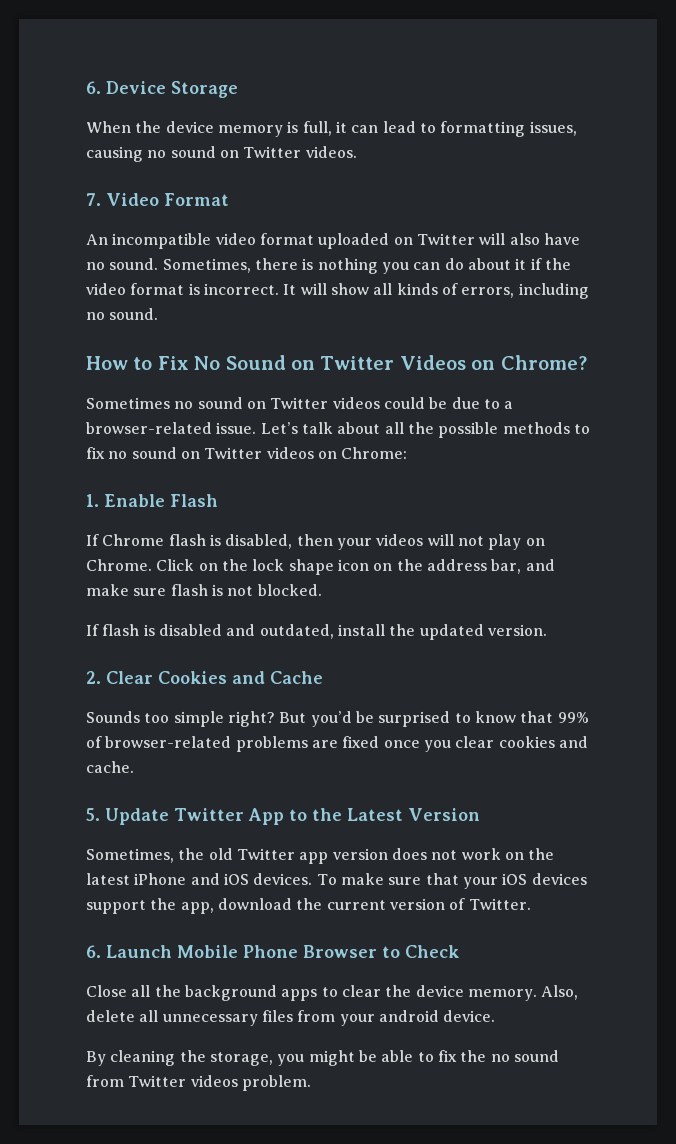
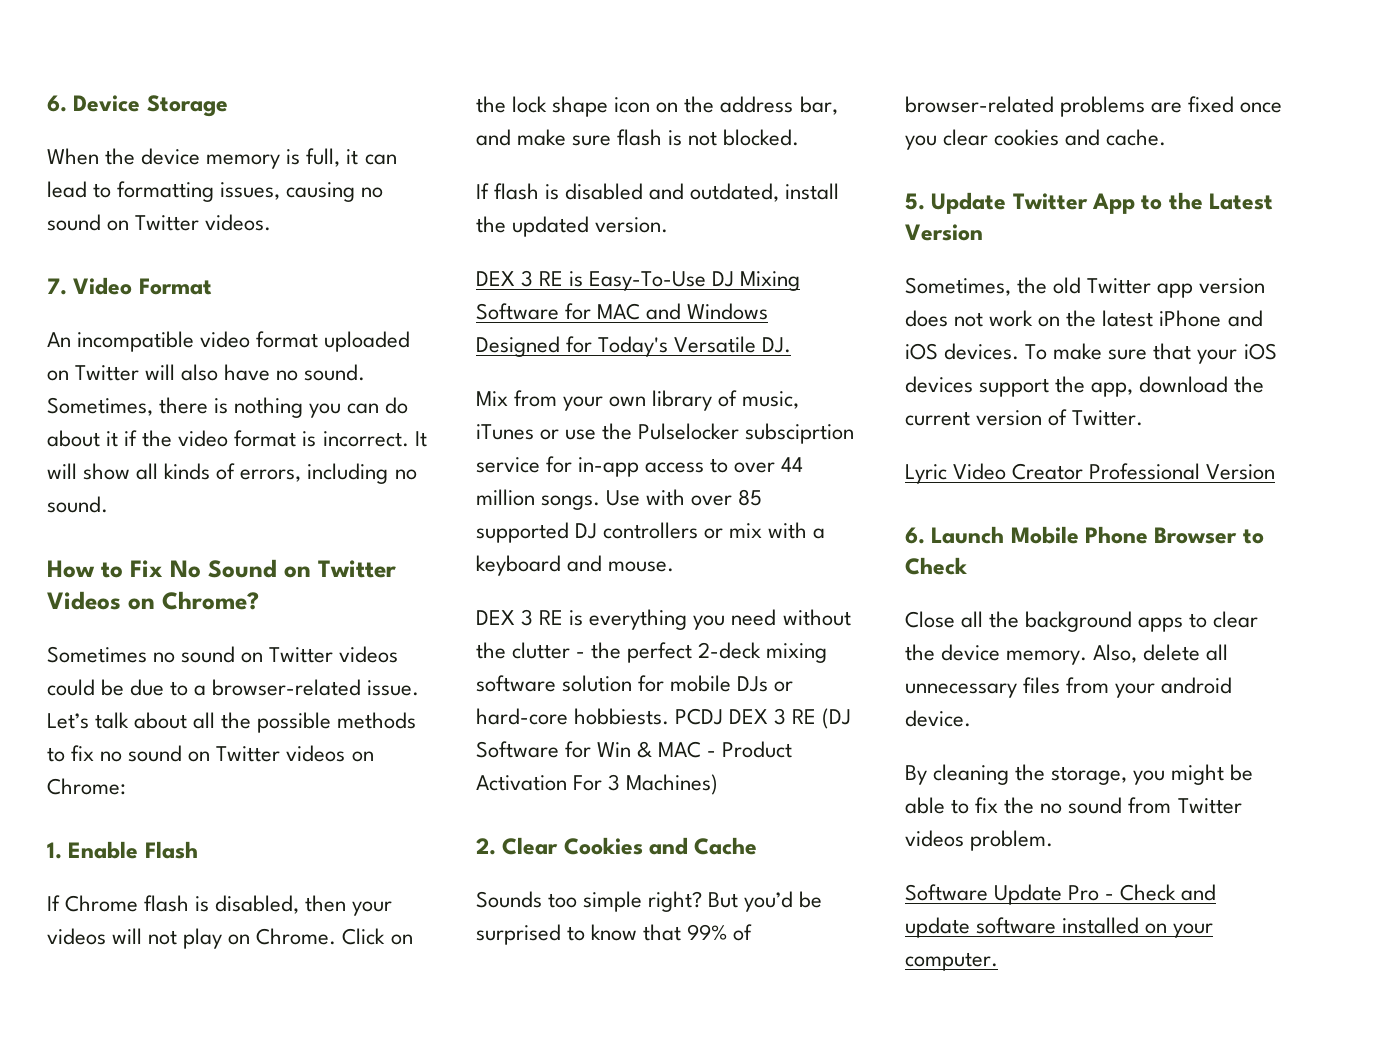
+ DEX 3 RE is Easy-To-Use DJ Mixing Software for MAC and Windows Designed for Today's Versatile DJ.
+ Mix from your own library of music, iTunes or use the Pulselocker subsciprtion service for in-app access to over 44 million songs. Use with over 85 supported DJ controllers or mix with a keyboard and mouse.
+ DEX 3 RE is everything you need without the clutter - the perfect 2-deck mixing software solution for mobile DJs or hard-core hobbiests. PCDJ DEX 3 RE (DJ Software for Win & MAC - Product Activation For 3 Machines)
+ Lyric Video Creator Professional Version
+ Software Update Pro - Check and update software installed on your computer.

